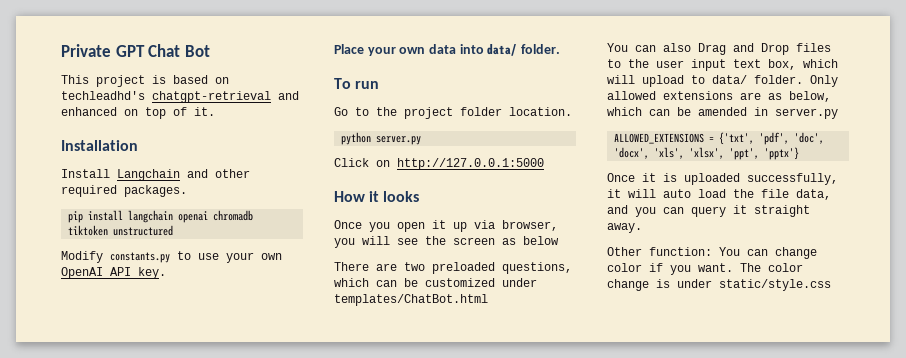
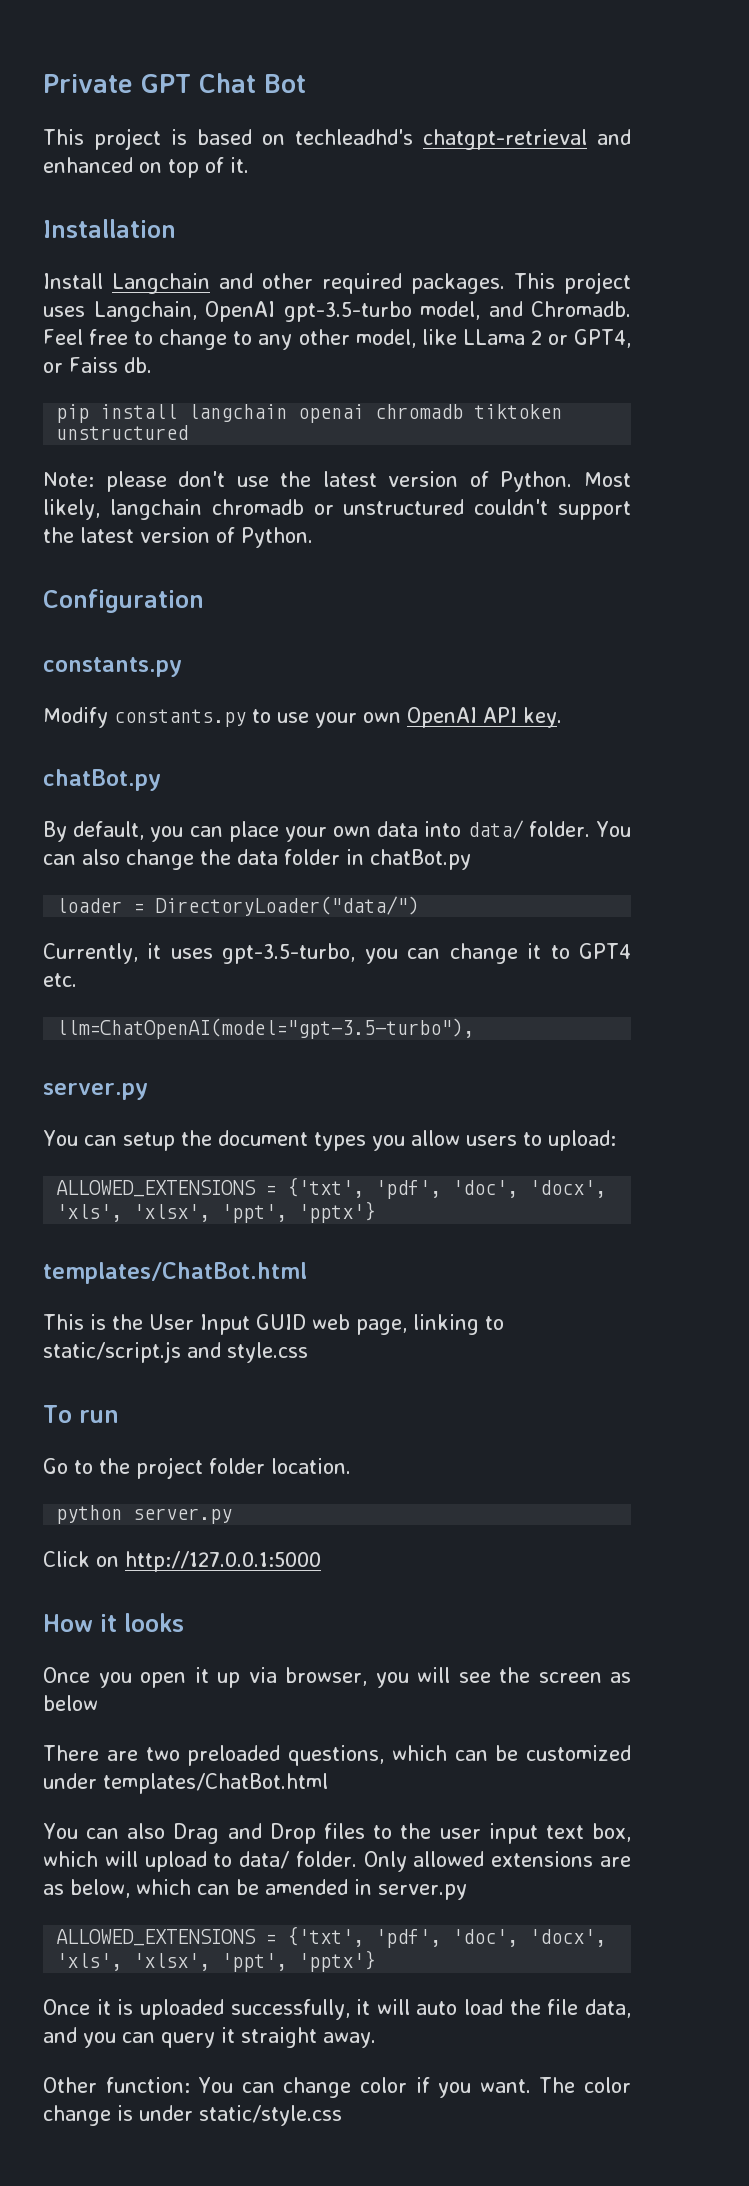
+ This project uses Langchain, OpenAI gpt-3.5-turbo model, and Chromadb. Feel free to change to any other model, like LLama 2 or GPT4, or Faiss db.
+ Note: please don't use the latest version of Python. Most likely, langchain chromadb or unstructured couldn't support the latest version of Python.
+ Configuration
+ constants.py
  Modify constants.py to use your own OpenAI API key.
- Place your own data into data/ folder.
+ chatBot.py
+ By default, you can place your own data into data/ folder. You can also change the data folder in chatBot.py
+ loader = DirectoryLoader("data/")
+ Currently, it uses gpt-3.5-turbo, you can change it to GPT4 etc.
+ llm=ChatOpenAI(model="gpt-3.5-turbo"),
+ server.py
+ You can setup the document types you allow users to upload:
+ ALLOWED_EXTENSIONS = {'txt', 'pdf', 'doc', 'docx', 'xls', 'xlsx', 'ppt', 'pptx'}
+ templates/ChatBot.html
+ This is the User Input GUID web page, linking to static/script.js and style.css

